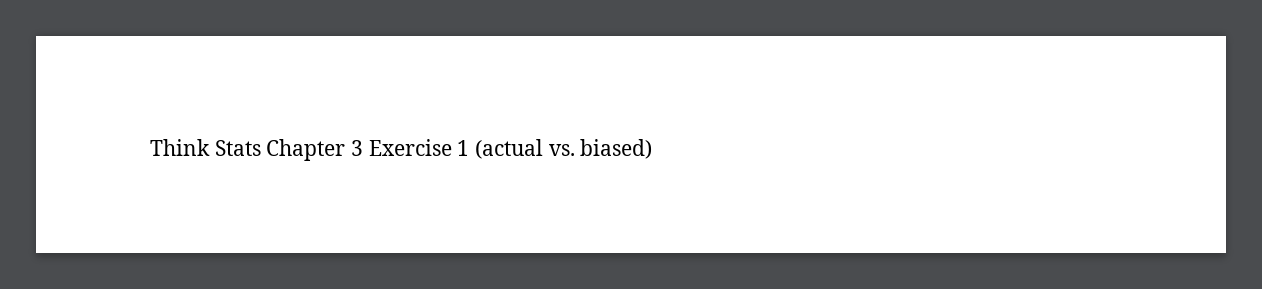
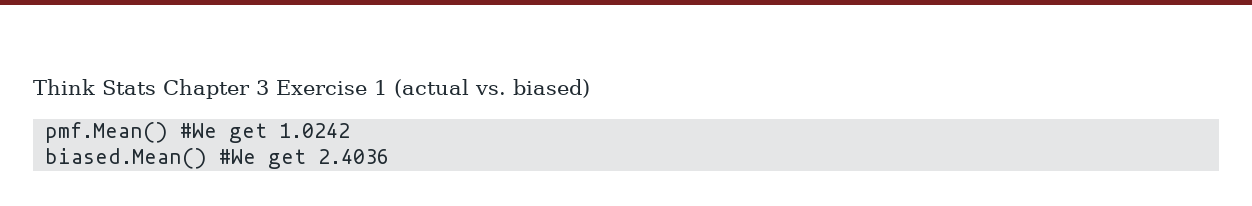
+ pmf.Mean() #We get 1.0242
+ biased.Mean() #We get 2.4036

